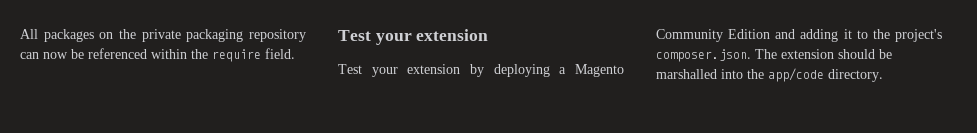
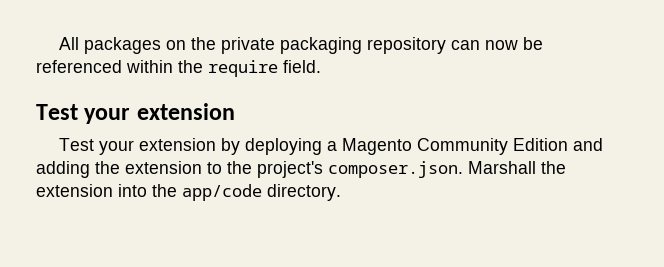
- Test your extension by deploying a Magento Community Edition and adding it to the project's composer.json. The extension should be marshalled into the app/code directory.
+ Test your extension by deploying a Magento Community Edition and adding the extension to the project's composer.json. Marshall the extension into the app/code directory.

